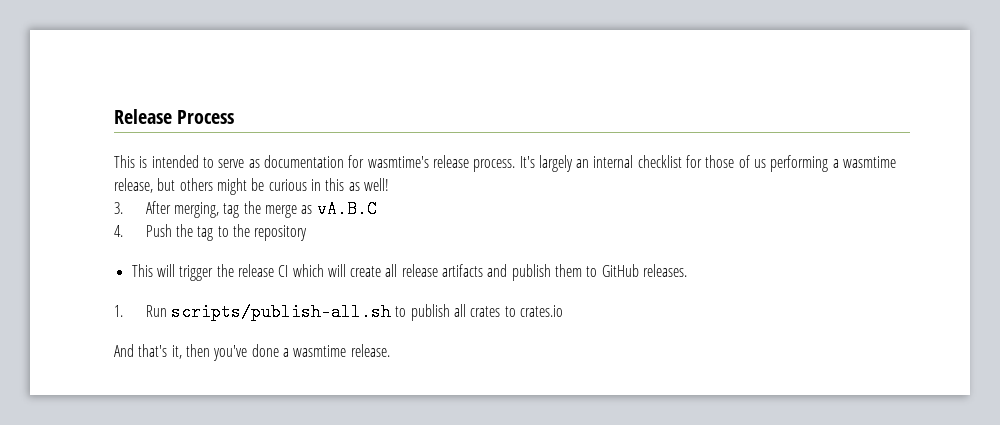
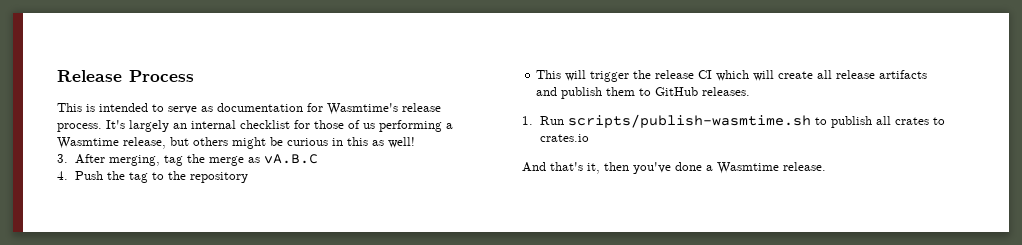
- This is intended to serve as documentation for wasmtime's release process.
+ This is intended to serve as documentation for Wasmtime's release process.
- It's largely an internal checklist for those of us performing a wasmtime release, but others might be curious in this as well!
+ It's largely an internal checklist for those of us performing a Wasmtime release, but others might be curious in this as well!
- 1. Run scripts/publish-all.sh to publish all crates to crates.io
+ 1. Run scripts/publish-wasmtime.sh to publish all crates to crates.io
- And that's it, then you've done a wasmtime release.
+ And that's it, then you've done a Wasmtime release.

